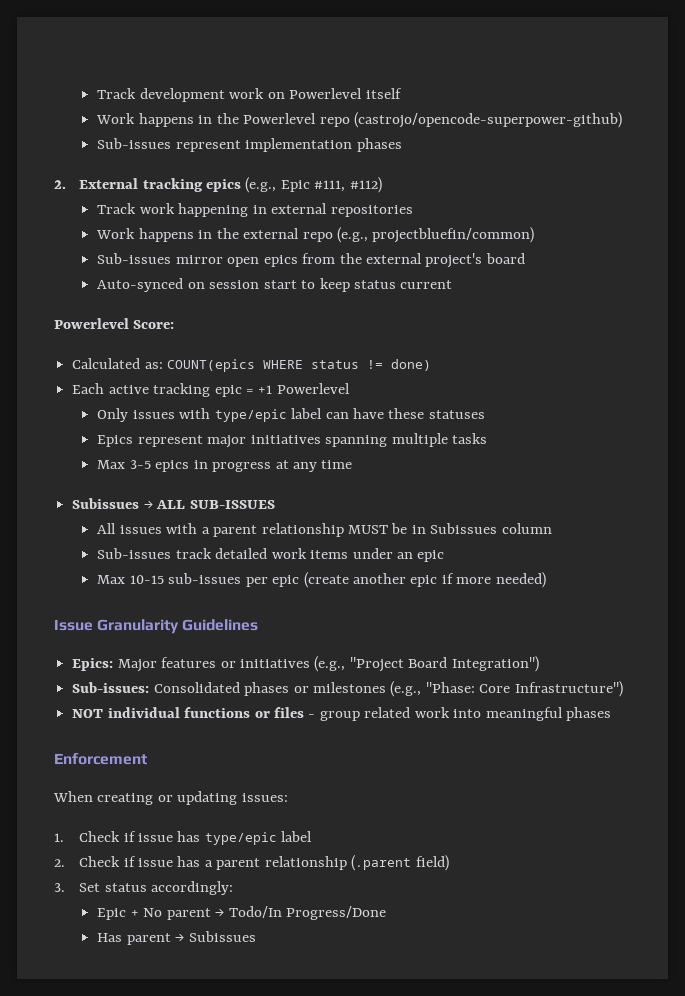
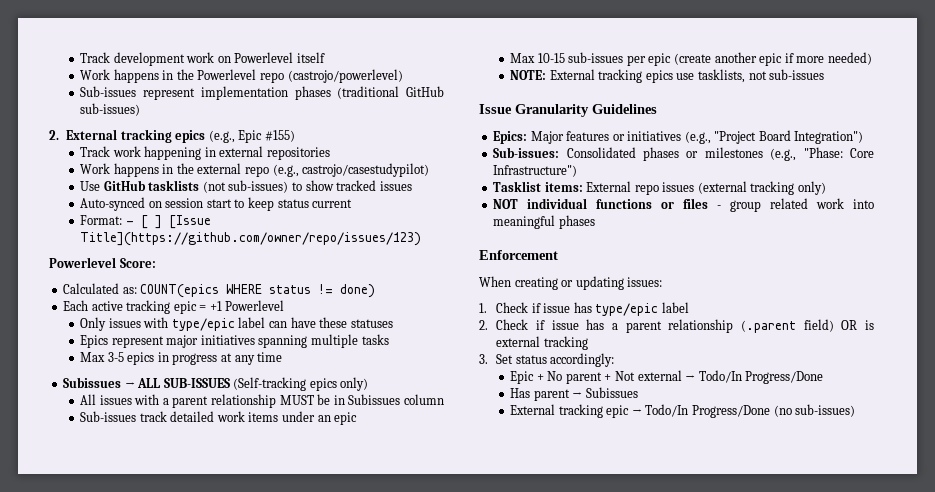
- Work happens in the Powerlevel repo (castrojo/opencode-superpower-github)
+ Work happens in the Powerlevel repo (castrojo/powerlevel)
- Sub-issues represent implementation phases
+ Sub-issues represent implementation phases (traditional GitHub sub-issues)
- 2. External tracking epics (e.g., Epic #111, #112)
+ 2. External tracking epics (e.g., Epic #155)
- Work happens in the external repo (e.g., projectbluefin/common)
- Sub-issues mirror open epics from the external project's board
+ Work happens in the external repo (e.g., castrojo/casestudypilot)
+ Use GitHub tasklists (not sub-issues) to show tracked issues
+ Format: - [ ] [Issue Title](https://github.com/owner/repo/issues/123)
- Subissues → ALL SUB-ISSUES
+ Subissues → ALL SUB-ISSUES (Self-tracking epics only)
+ NOTE: External tracking epics use tasklists, not sub-issues
+ Tasklist items: External repo issues (external tracking only)
- 2. Check if issue has a parent relationship (.parent field)
+ 2. Check if issue has a parent relationship (.parent field) OR is external tracking
- Epic + No parent → Todo/In Progress/Done
+ Epic + No parent + Not external → Todo/In Progress/Done
+ External tracking epic → Todo/In Progress/Done (no sub-issues)

